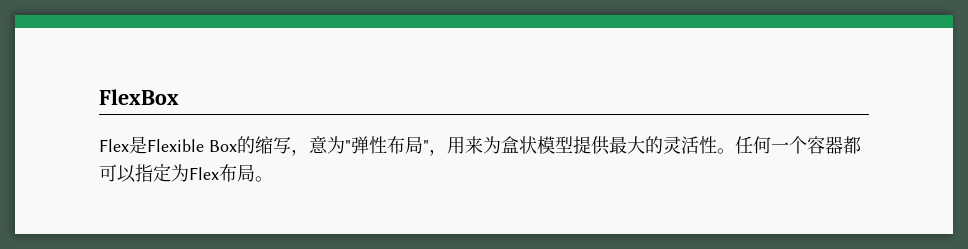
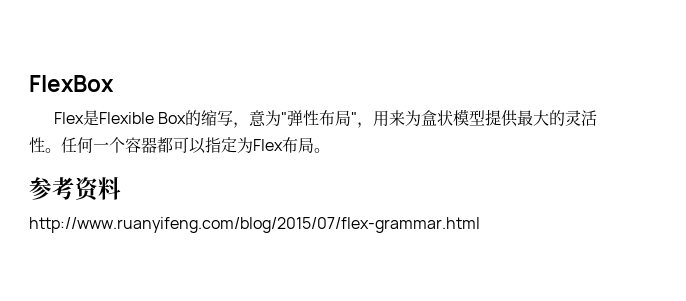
+ 参考资料
+ http://www.ruanyifeng.com/blog/2015/07/flex-grammar.html

